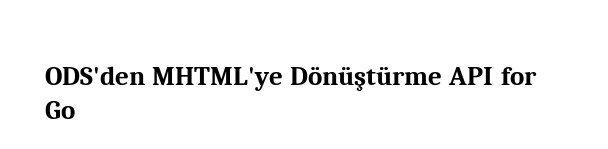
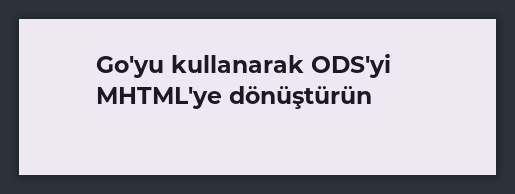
- ODS'den MHTML'ye Dönüştürme API for Go
+ Go'yu kullanarak ODS'yi MHTML'ye dönüştürün

